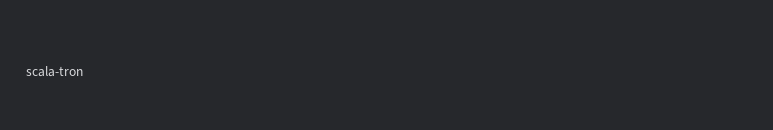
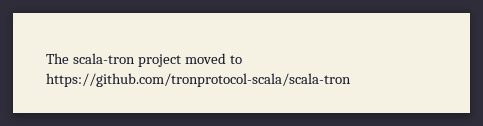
- scala-tron
+ The scala-tron project moved to https://github.com/tronprotocol-scala/scala-tron

